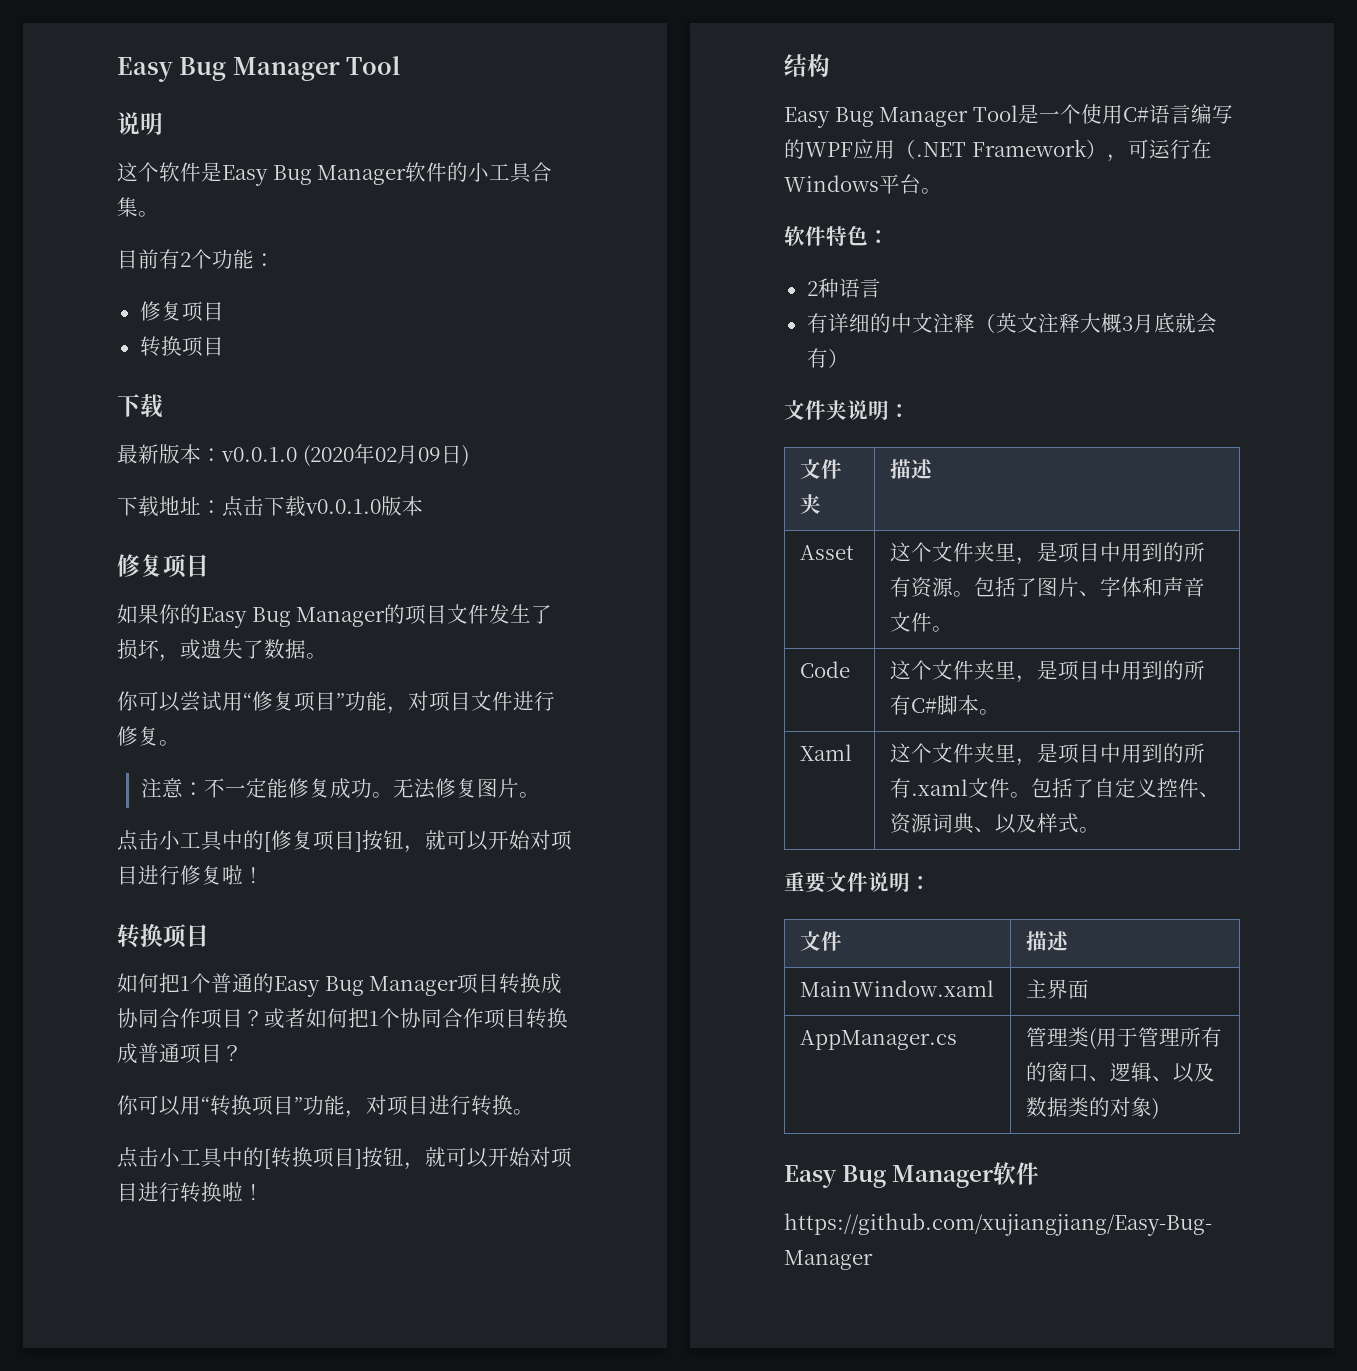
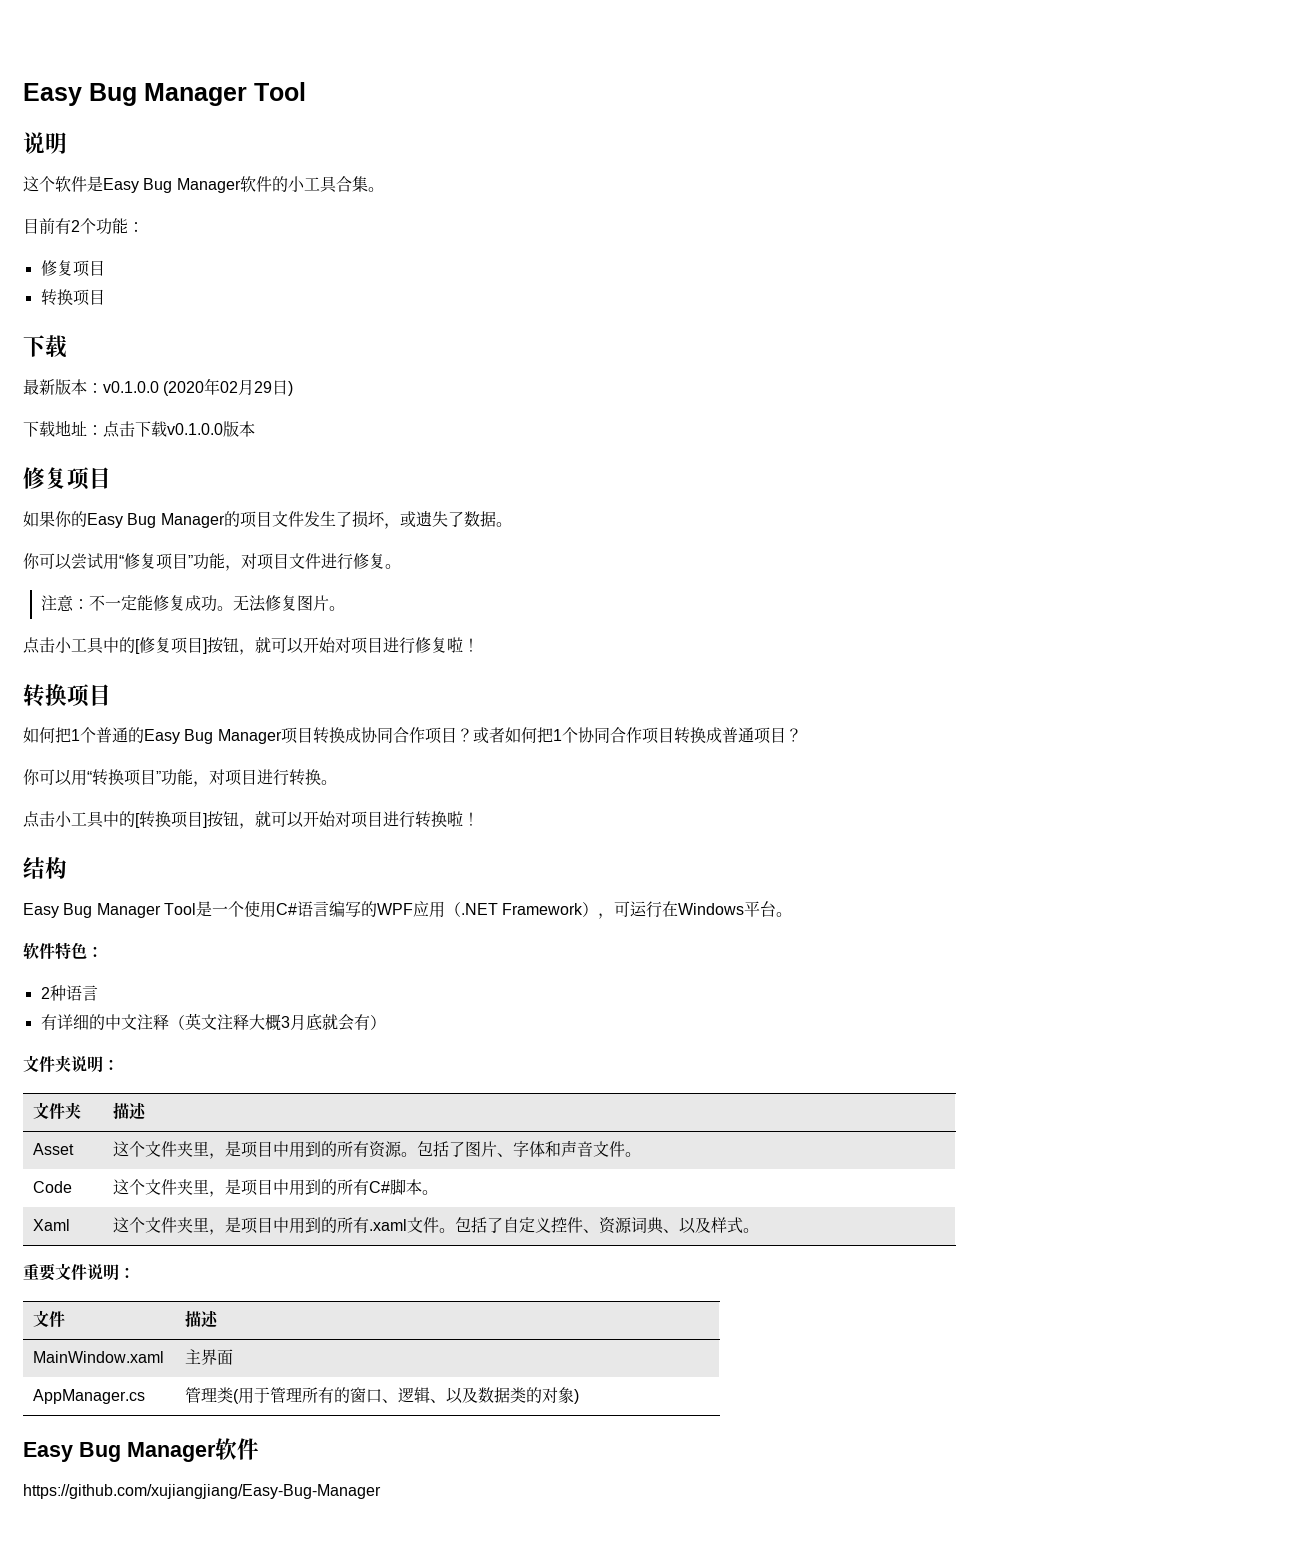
- 最新版本：v0.0.1.0 (2020年02月09日)
+ 最新版本：v0.1.0.0 (2020年02月29日)
- 下载地址：点击下载v0.0.1.0版本
+ 下载地址：点击下载v0.1.0.0版本

